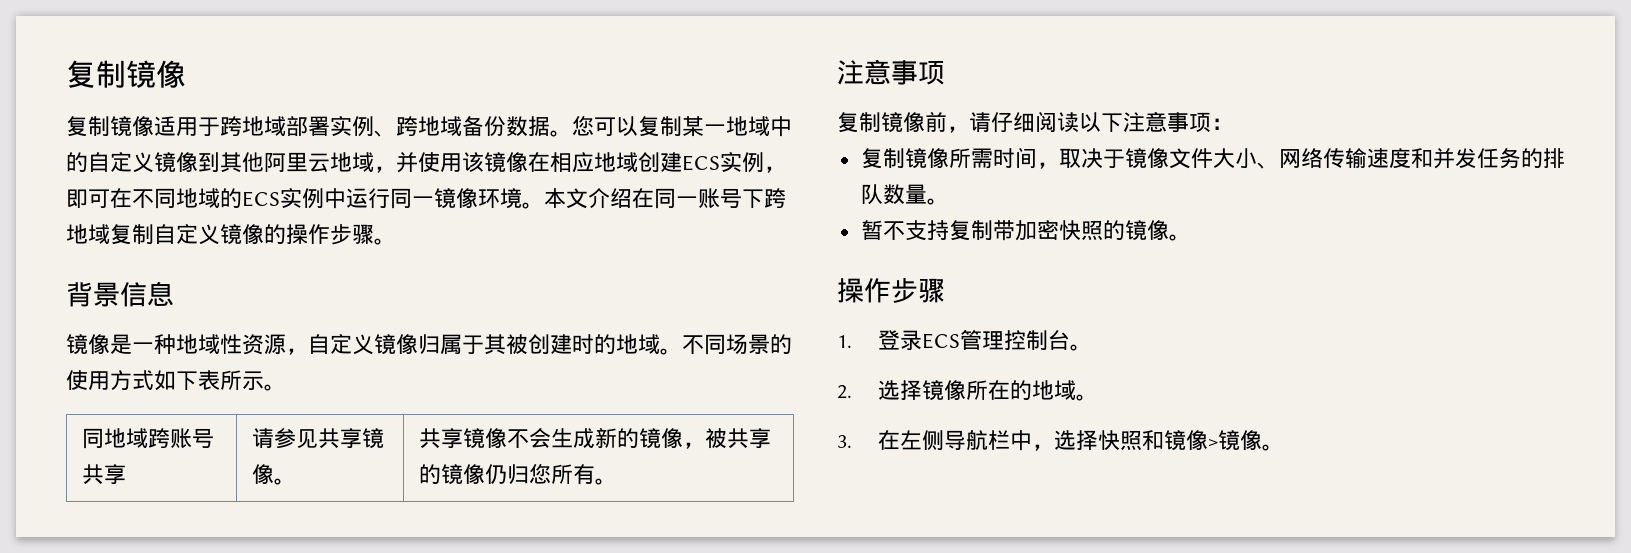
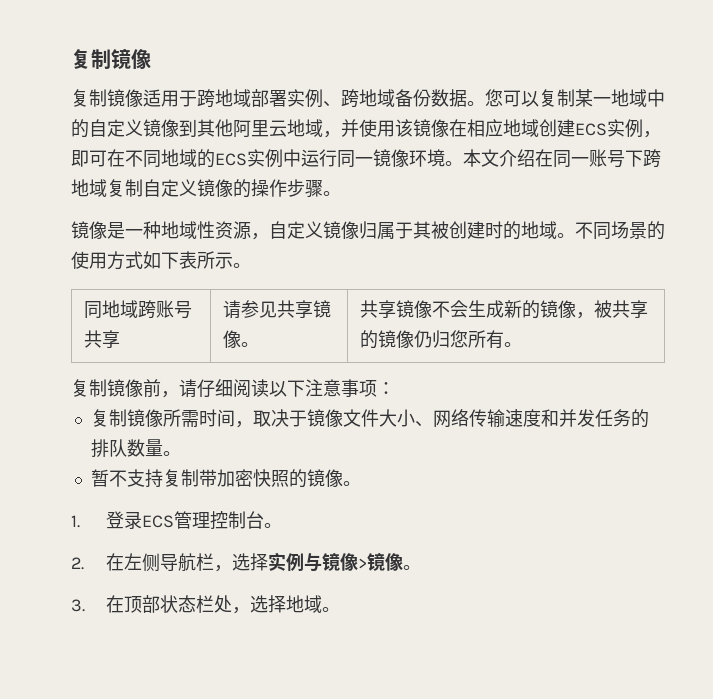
- 背景信息
  同地域跨账号共享 | 请参见共享镜像。 | 共享镜像不会生成新的镜像，被共享的镜像仍归您所有。
- 注意事项
  暂不支持复制带加密快照的镜像。
- 操作步骤
- 2.选择镜像所在的地域。
- 3.在左侧导航栏中，选择快照和镜像>镜像。
+ 2.在左侧导航栏，选择实例与镜像>镜像。
+ 3.在顶部状态栏处，选择地域。

